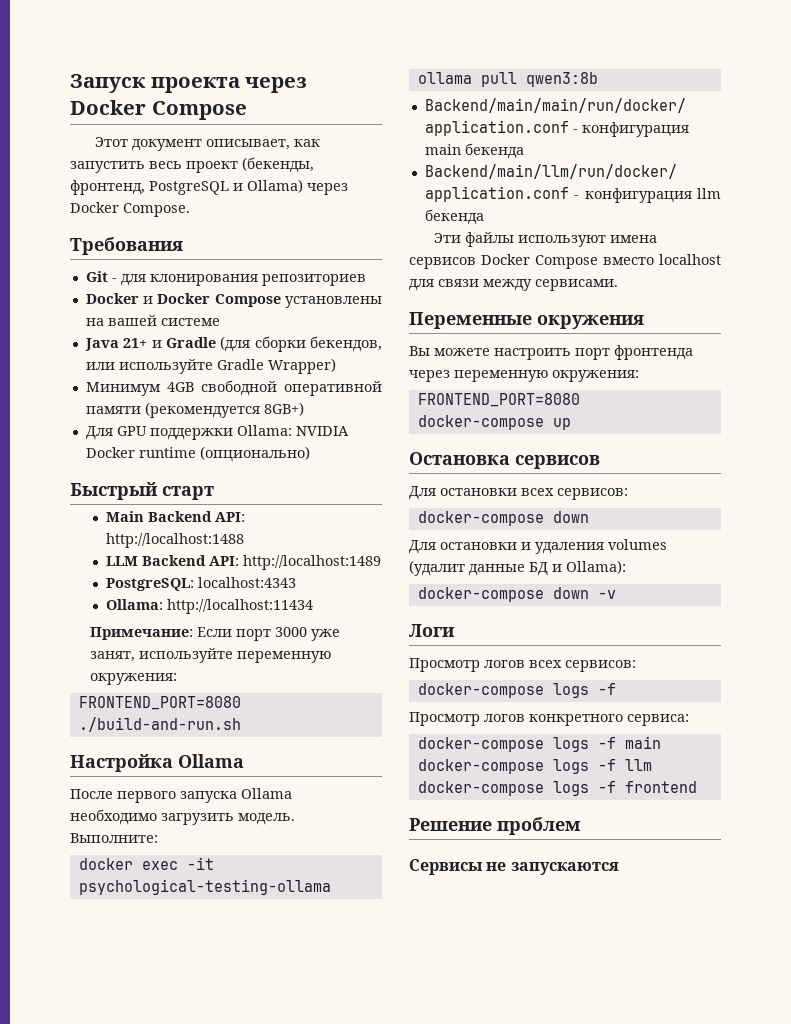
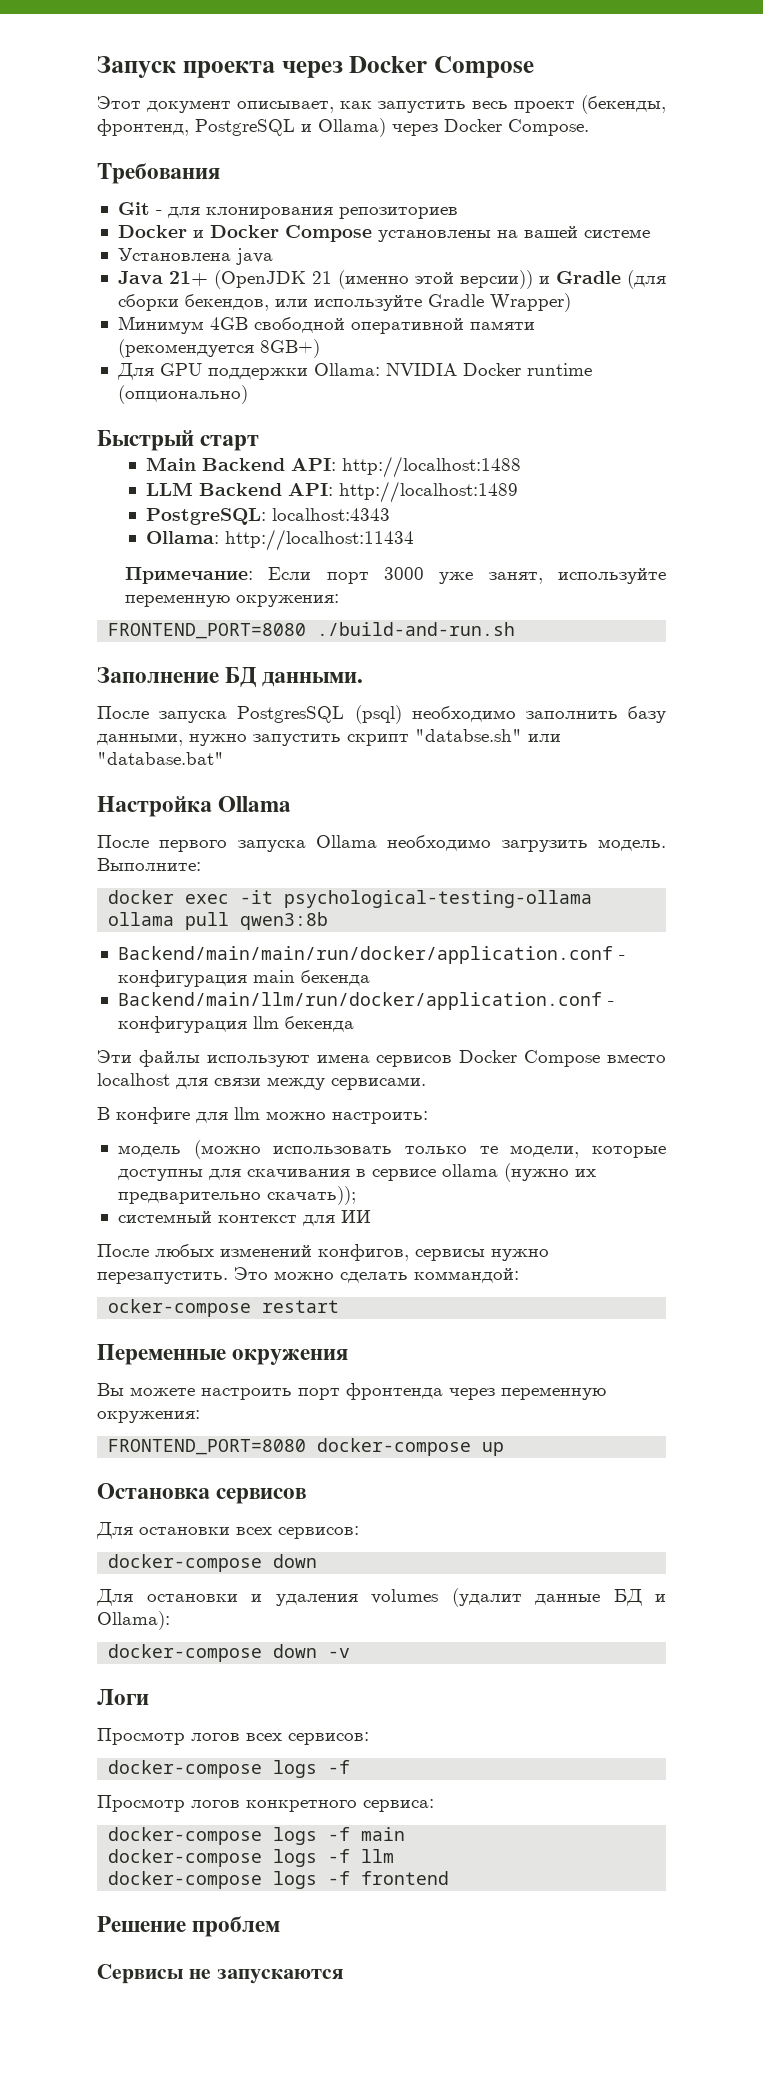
+ Установлена java
- Java 21+ и Gradle (для сборки бекендов, или используйте Gradle Wrapper)
+ Java 21+ (OpenJDK 21 (именно этой версии)) и Gradle (для сборки бекендов, или используйте Gradle Wrapper)
+ Заполнение БД данными.
+ После запуска PostgresSQL (psql) необходимо заполнить базу данными, нужно запустить скрипт "databse.sh" или "database.bat"
+ В конфиге для llm можно настроить:
+ модель (можно использовать только те модели, которые доступны для скачивания в сервисе ollama (нужно их предварительно скачать));
+ системный контекст для ИИ
+ После любых изменений конфигов, сервисы нужно перезапустить. Это можно сделать коммандой:
+ ocker-compose restart

